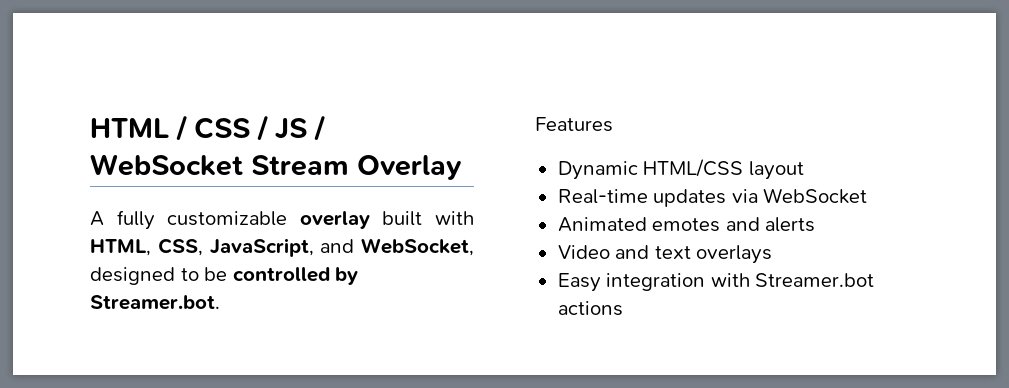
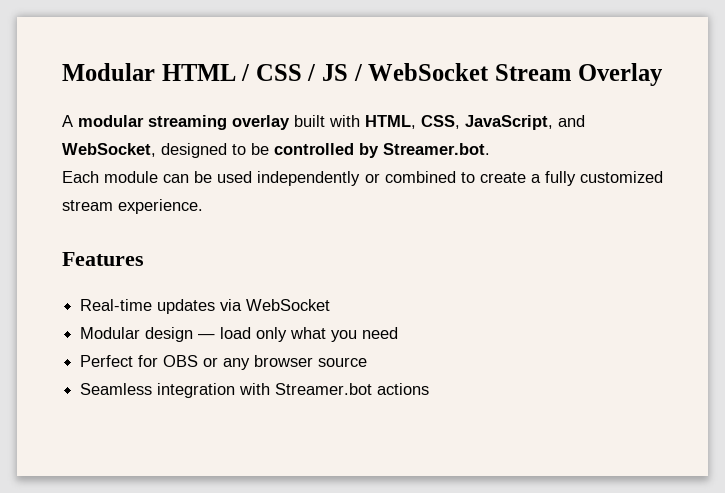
- HTML / CSS / JS / WebSocket Stream Overlay
+ Modular HTML / CSS / JS / WebSocket Stream Overlay
- A fully customizable overlay built with HTML, CSS, JavaScript, and WebSocket, designed to be controlled by Streamer.bot.
+ A modular streaming overlay built with HTML, CSS, JavaScript, and WebSocket, designed to be controlled by Streamer.bot.
+ Each module can be used independently or combined to create a fully customized stream experience.
  Features
- Dynamic HTML/CSS layout
  Real-time updates via WebSocket
- Animated emotes and alerts
- Video and text overlays
- Easy integration with Streamer.bot actions
+ Modular design — load only what you need
+ Perfect for OBS or any browser source
+ Seamless integration with Streamer.bot actions

